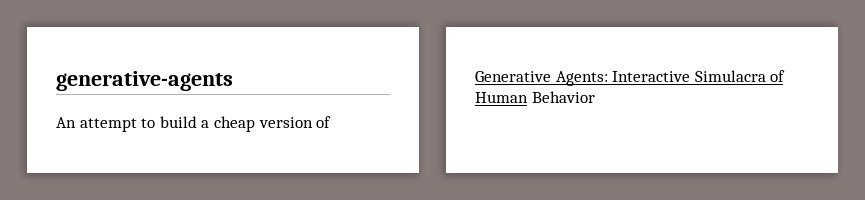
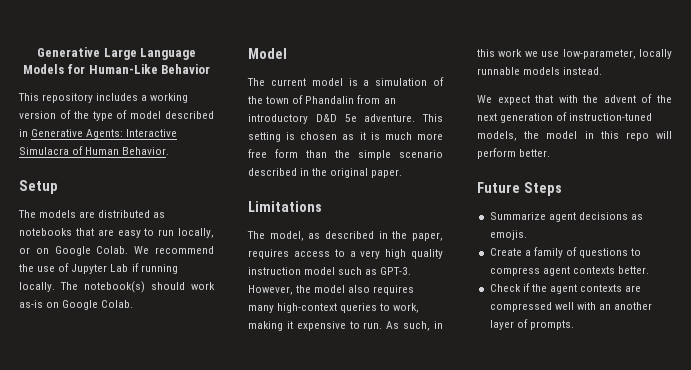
- generative-agents
- An attempt to build a cheap version of Generative Agents: Interactive Simulacra of Human Behavior
+ Generative Large Language Models for Human-Like Behavior
+ This repository includes a working version of the type of model described in Generative Agents: Interactive Simulacra of Human Behavior.
+ Setup
+ The models are distributed as notebooks that are easy to run locally, or on Google Colab. We recommend the use of Jupyter Lab if running locally. The notebook(s) should work as-is on Google Colab.
+ Model
+ The current model is a simulation of the town of Phandalin from an introductory D&D 5e adventure. This setting is chosen as it is much more free form than the simple scenario described in the original paper.
+ Limitations
+ The model, as described in the paper, requires access to a very high quality instruction model such as GPT-3. However, the model also requires many high-context queries to work, making it expensive to run. As such, in this work we use low-parameter, locally runnable models instead.
+ We expect that with the advent of the next generation of instruction-tuned models, the model in this repo will perform better.
+ Future Steps
+ Summarize agent decisions as emojis.
+ Create a family of questions to compress agent contexts better.
+ Check if the agent contexts are compressed well with an another layer of prompts.

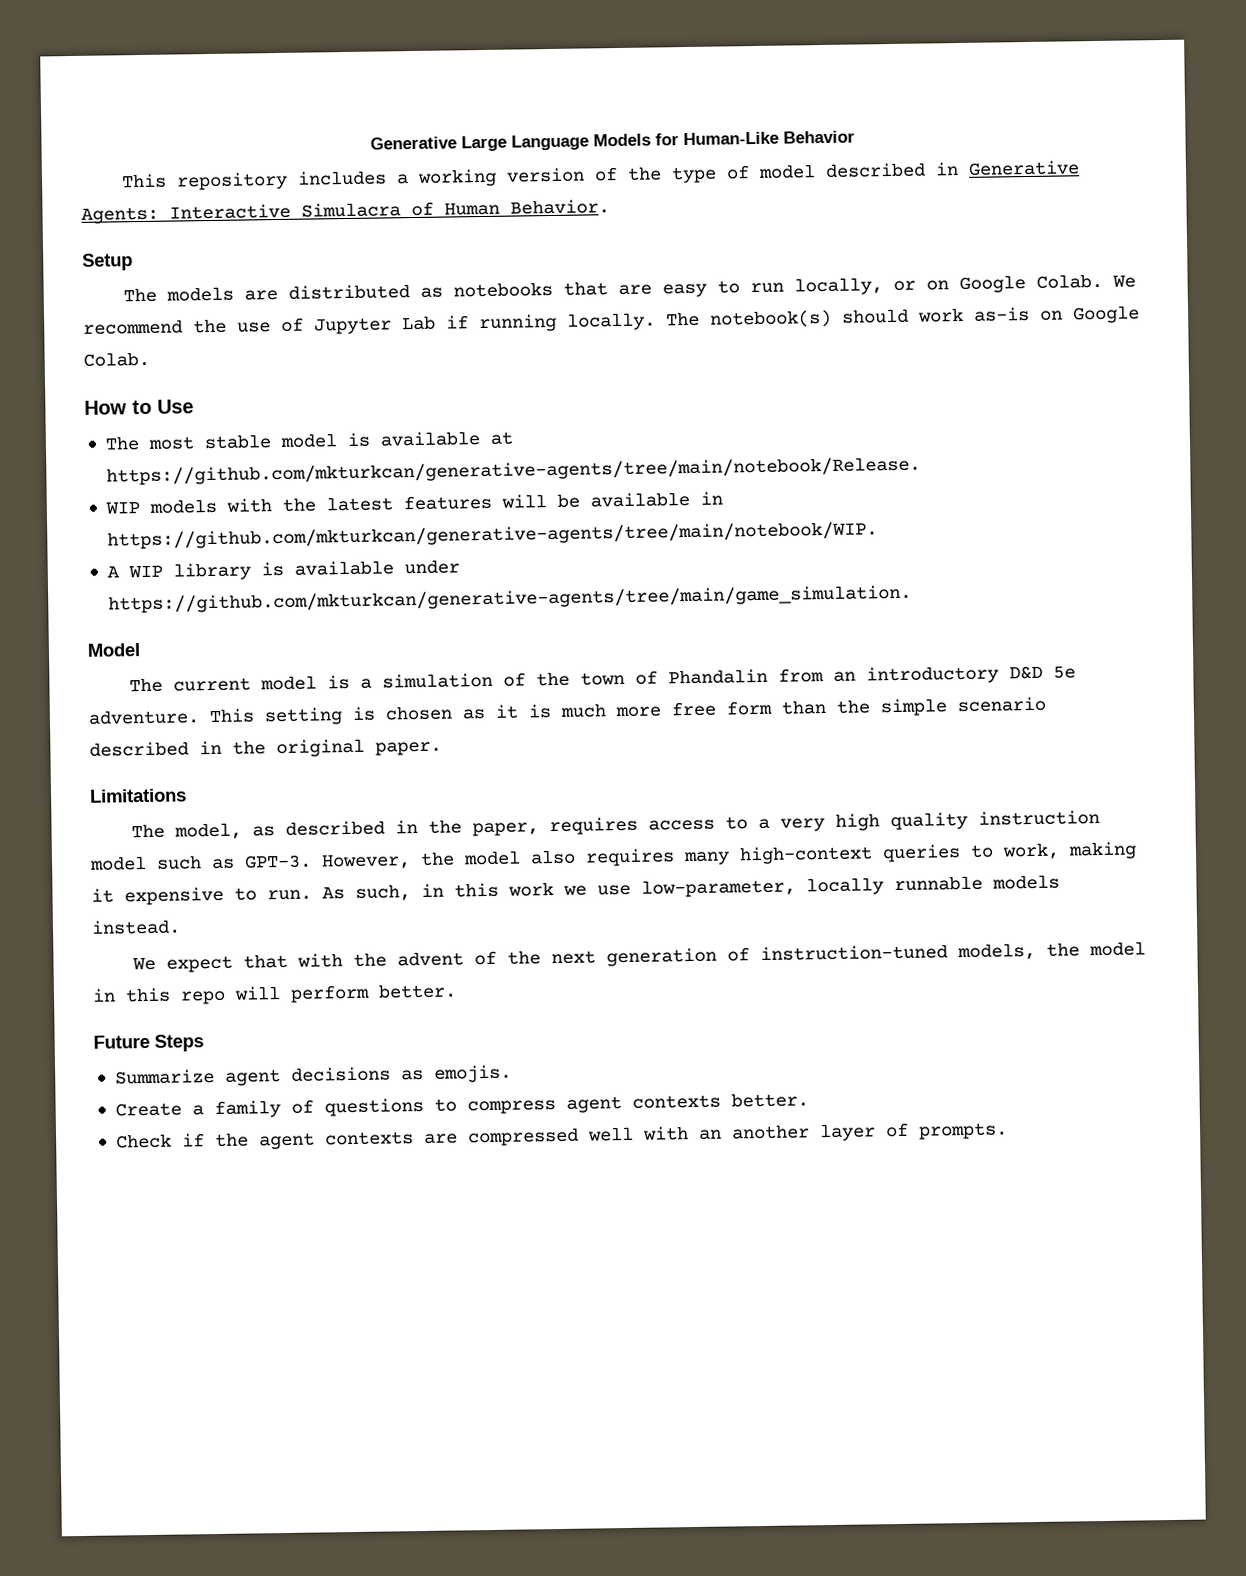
+ How to Use
+ The most stable model is available at https://github.com/mkturkcan/generative-agents/tree/main/notebook/Release.
+ WIP models with the latest features will be available in https://github.com/mkturkcan/generative-agents/tree/main/notebook/WIP.
+ A WIP library is available under https://github.com/mkturkcan/generative-agents/tree/main/game_simulation.

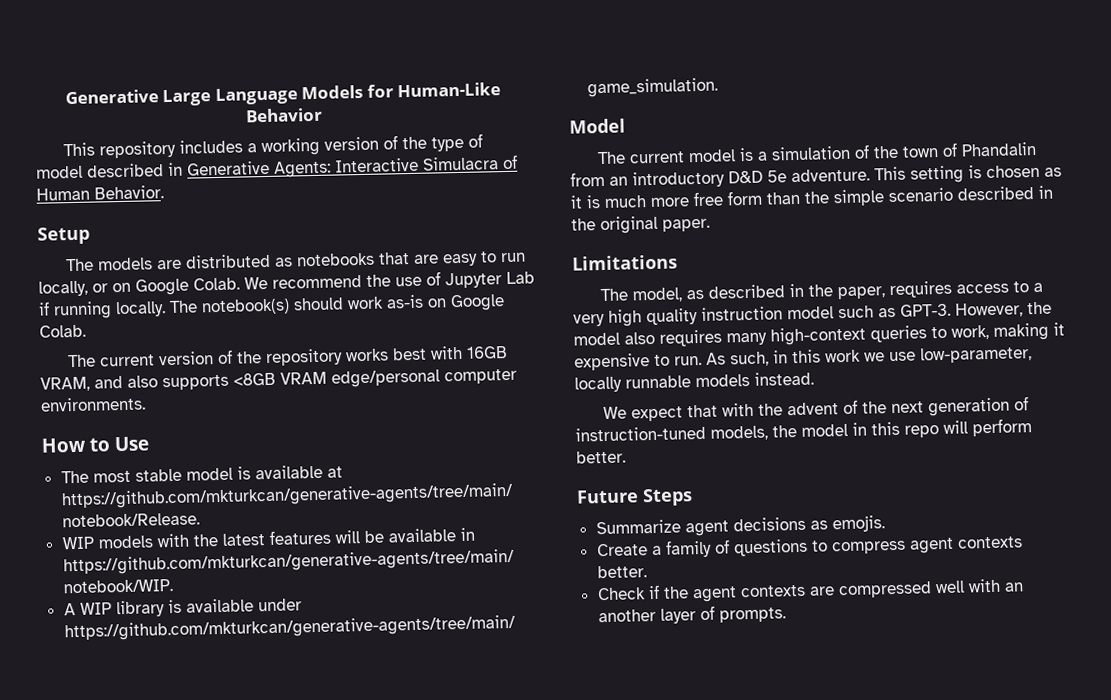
+ The current version of the repository works best with 16GB VRAM, and also supports <8GB VRAM edge/personal computer environments.

